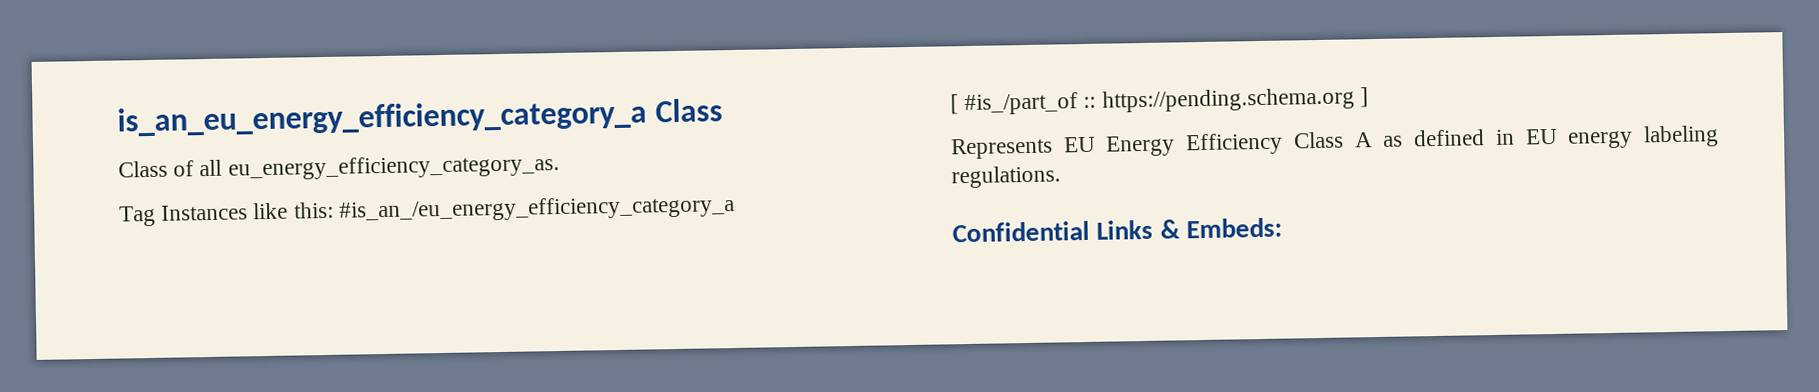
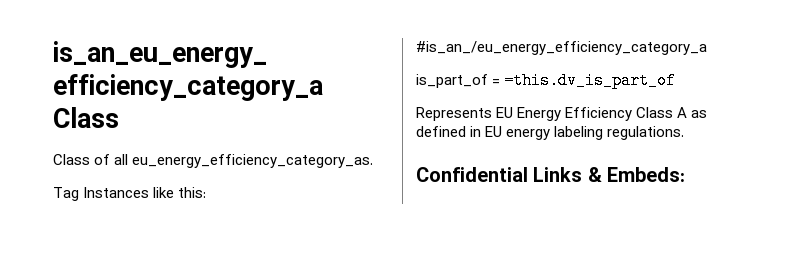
- [ #is_/part_of :: https://pending.schema.org ]
+ is_part_of = =this.dv_is_part_of

